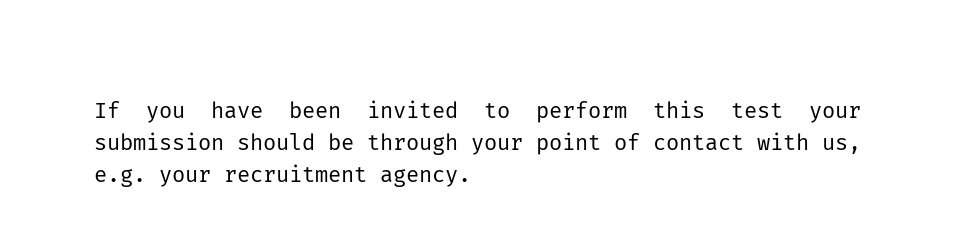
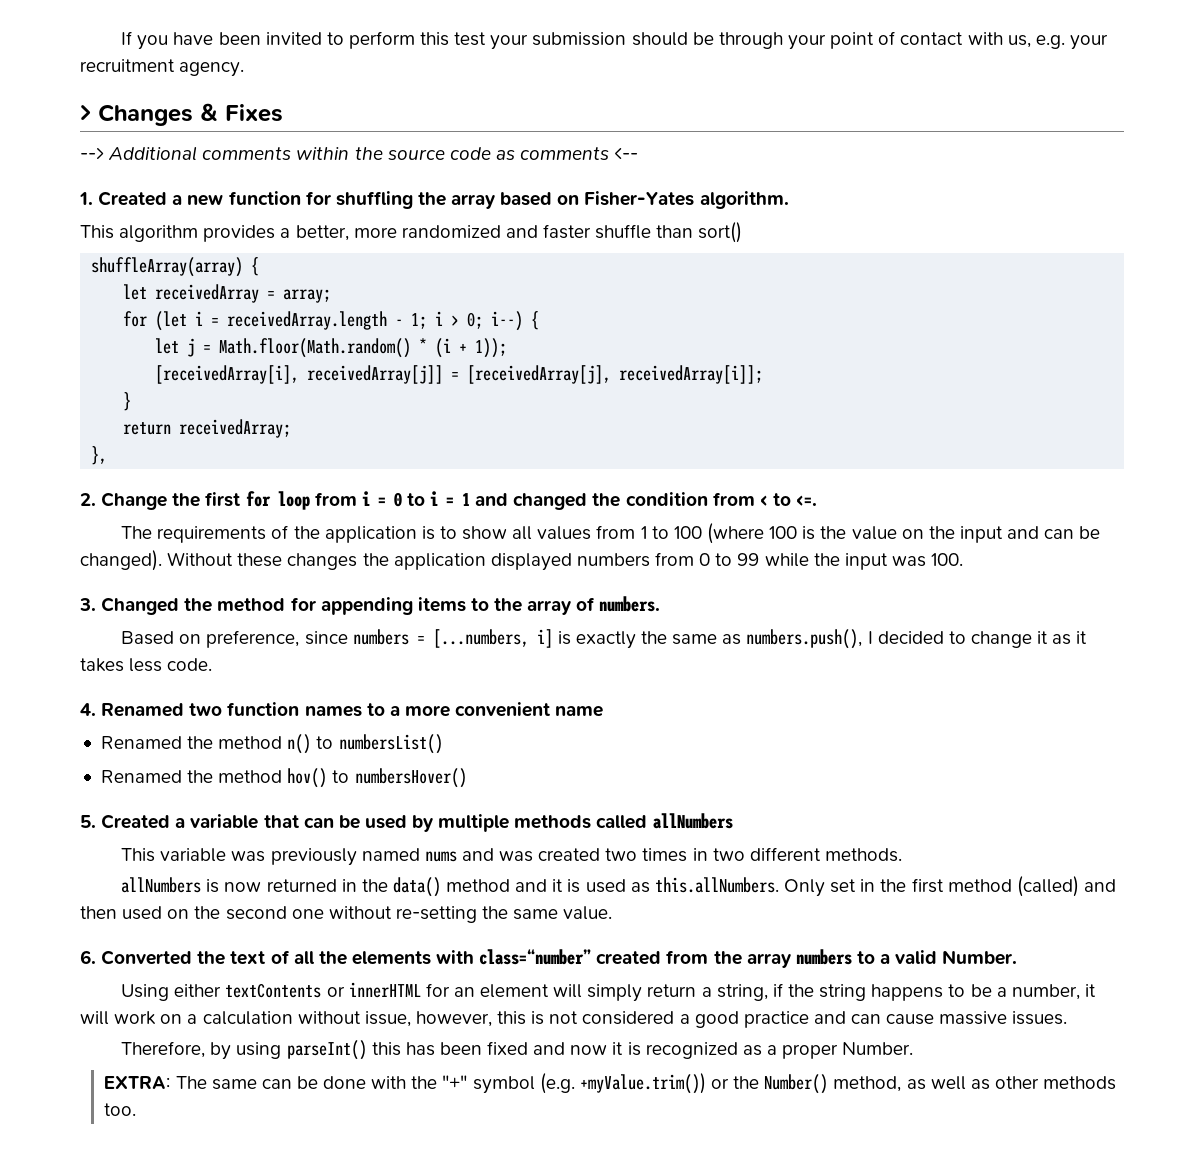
+ > Changes & Fixes
+ --> Additional comments within the source code as comments <--
+ 1. Created a new function for shuffling the array based on Fisher-Yates algorithm.
+ This algorithm provides a better, more randomized and faster shuffle than sort()
+ shuffleArray(array) {
+ let receivedArray = array;
+ for (let i = receivedArray.length - 1; i > 0; i--) {
+ let j = Math.floor(Math.random() * (i + 1));
+ [receivedArray[i], receivedArray[j]] = [receivedArray[j], receivedArray[i]];
+ }
+ return receivedArray;
+ },
+ 2. Change the first for loop from i = 0 to i = 1 and changed the condition from < to <=.
+ The requirements of the application is to show all values from 1 to 100 (where 100 is the value on the input and can be changed). Without these changes the application displayed numbers from 0 to 99 while the input was 100.
+ 3. Changed the method for appending items to the array of numbers.
+ Based on preference, since numbers = [...numbers, i] is exactly the same as numbers.push(), I decided to change it as it takes less code.
+ 4. Renamed two function names to a more convenient name
+ Renamed the method n() to numbersList()
+ Renamed the method hov() to numbersHover()
+ 5. Created a variable that can be used by multiple methods called allNumbers
+ This variable was previously named nums and was created two times in two different methods.
+ allNumbers is now returned in the data() method and it is used as this.allNumbers. Only set in the first method (called) and then used on the second one without re-setting the same value.
+ 6. Converted the text of all the elements with class=“number” created from the array numbers to a valid Number.
+ Using either textContents or innerHTML for an element will simply return a string, if the string happens to be a number, it will work on a calculation without issue, however, this is not considered a good practice and can cause massive issues.
+ Therefore, by using parseInt() this has been fixed and now it is recognized as a proper Number.
+ EXTRA: The same can be done with the "+" symbol (e.g. +myValue.trim()) or the Number() method, as well as other methods too.

